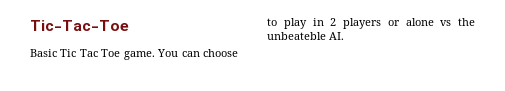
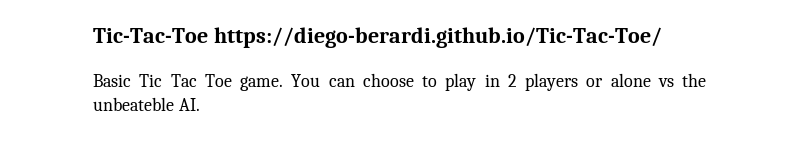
- Tic-Tac-Toe
+ Tic-Tac-Toe https://diego-berardi.github.io/Tic-Tac-Toe/

